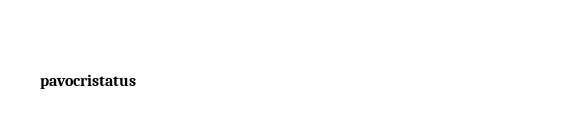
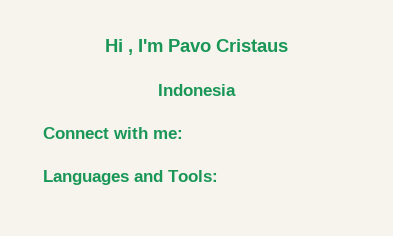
- pavocristatus
+ Hi , I'm Pavo Cristaus
+ Indonesia
+ Connect with me:
+ Languages and Tools:

